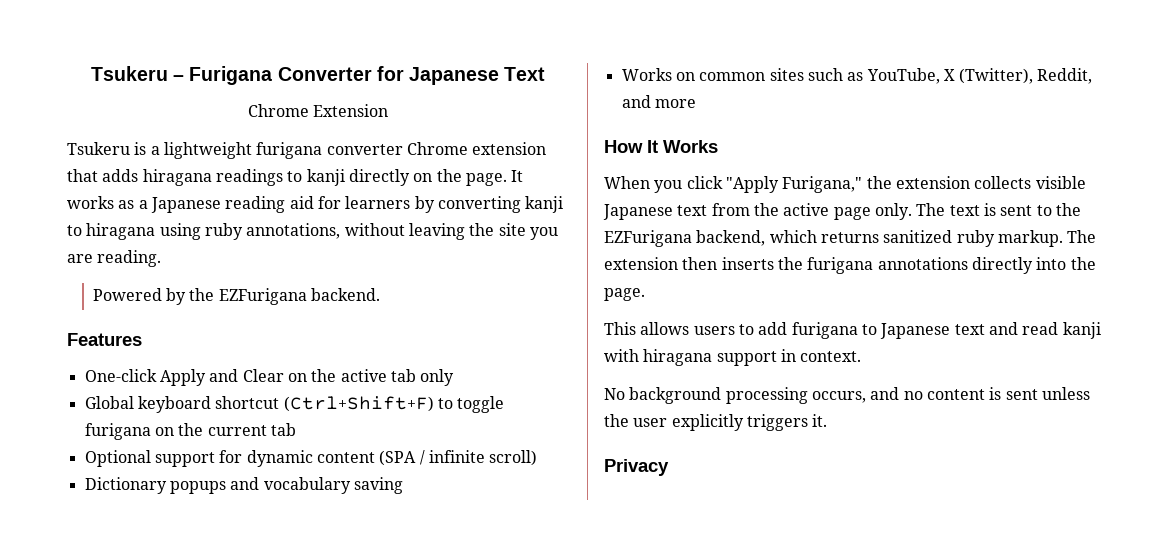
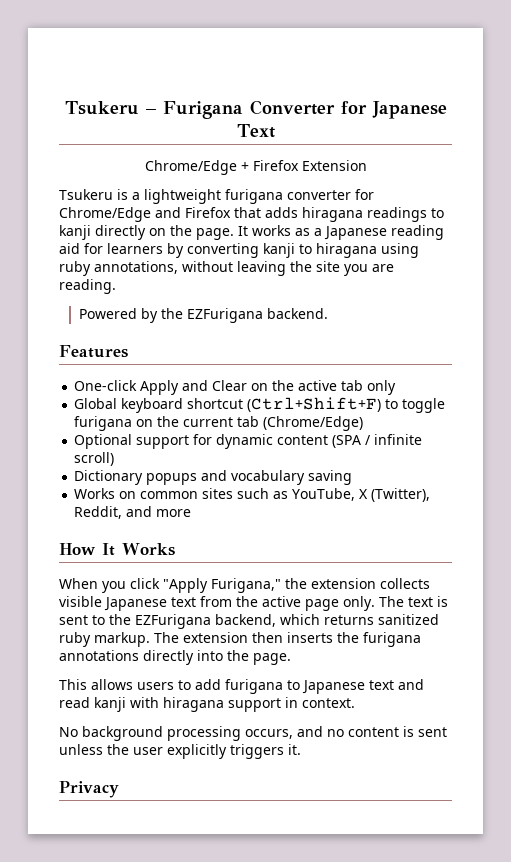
- Chrome Extension
+ Chrome/Edge + Firefox Extension
- Tsukeru is a lightweight furigana converter Chrome extension that adds hiragana readings to kanji directly on the page.
+ Tsukeru is a lightweight furigana converter for Chrome/Edge and Firefox that adds hiragana readings to kanji directly on the page.
- Global keyboard shortcut (Ctrl+Shift+F) to toggle furigana on the current tab
+ Global keyboard shortcut (Ctrl+Shift+F) to toggle furigana on the current tab (Chrome/Edge)

